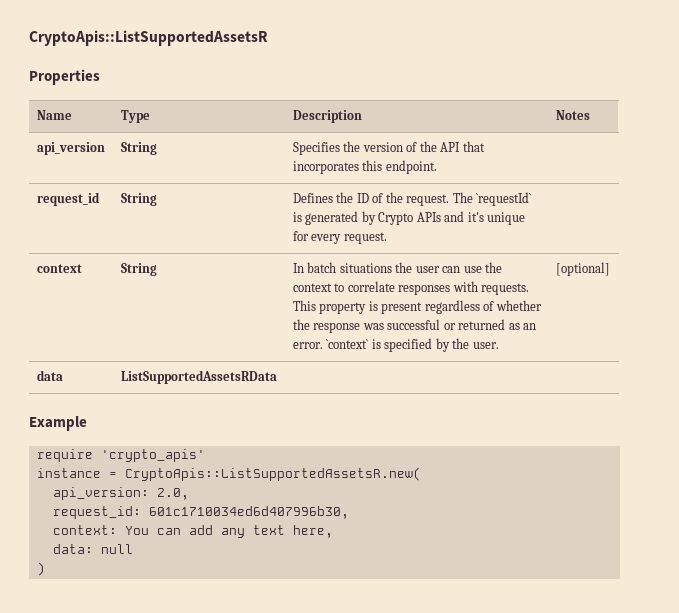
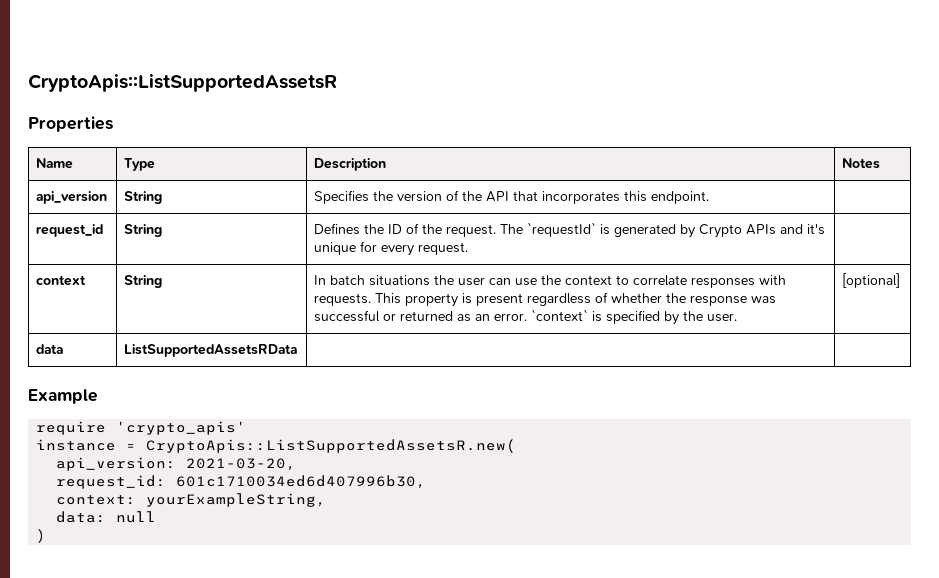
- api_version: 2.0,
+ api_version: 2021-03-20,
- context: You can add any text here,
+ context: yourExampleString,

